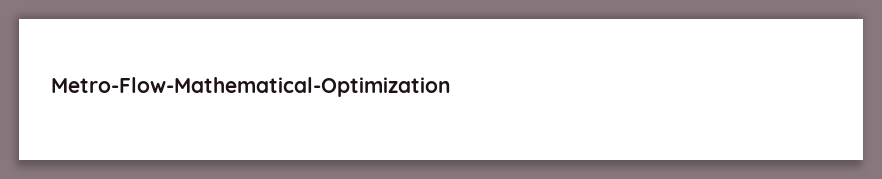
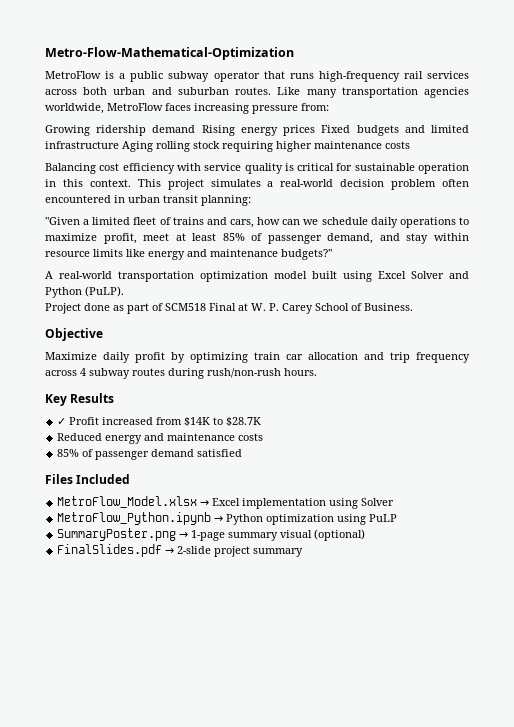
+ MetroFlow is a public subway operator that runs high-frequency rail services across both urban and suburban routes. Like many transportation agencies worldwide, MetroFlow faces increasing pressure from:
+ Growing ridership demand Rising energy prices Fixed budgets and limited infrastructure Aging rolling stock requiring higher maintenance costs
+ Balancing cost efficiency with service quality is critical for sustainable operation in this context. This project simulates a real-world decision problem often encountered in urban transit planning:
+ "Given a limited fleet of trains and cars, how can we schedule daily operations to maximize profit, meet at least 85% of passenger demand, and stay within resource limits like energy and maintenance budgets?"
+ A real-world transportation optimization model built using Excel Solver and Python (PuLP).
+ Project done as part of SCM518 Final at W. P. Carey School of Business.
+ Objective
+ Maximize daily profit by optimizing train car allocation and trip frequency across 4 subway routes during rush/non-rush hours.
+ Key Results
+ ✓ Profit increased from $14K to $28.7K
+ Reduced energy and maintenance costs
+ 85% of passenger demand satisfied
+ Files Included
+ MetroFlow_Model.xlsx → Excel implementation using Solver
+ MetroFlow_Python.ipynb → Python optimization using PuLP
+ SummaryPoster.png → 1-page summary visual (optional)
+ FinalSlides.pdf → 2-slide project summary

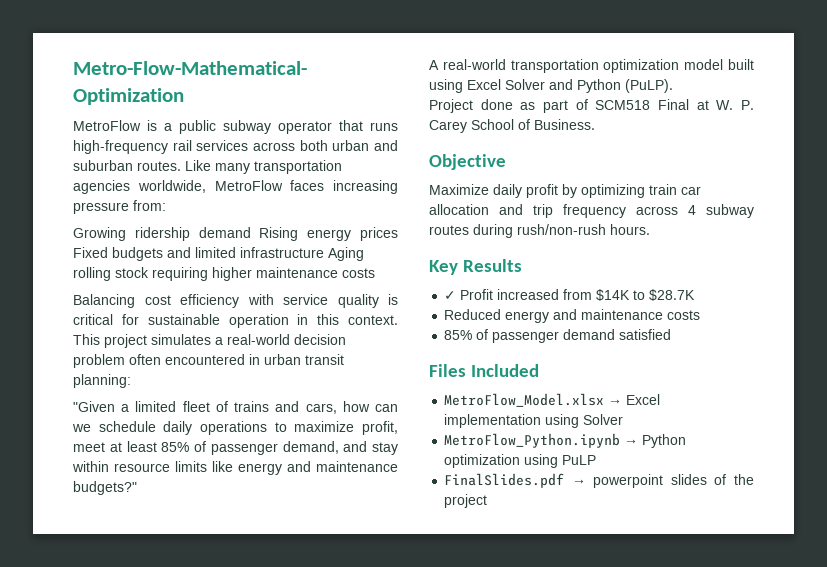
- SummaryPoster.png → 1-page summary visual (optional)
- FinalSlides.pdf → 2-slide project summary
+ FinalSlides.pdf → powerpoint slides of the project

